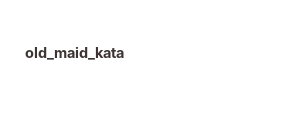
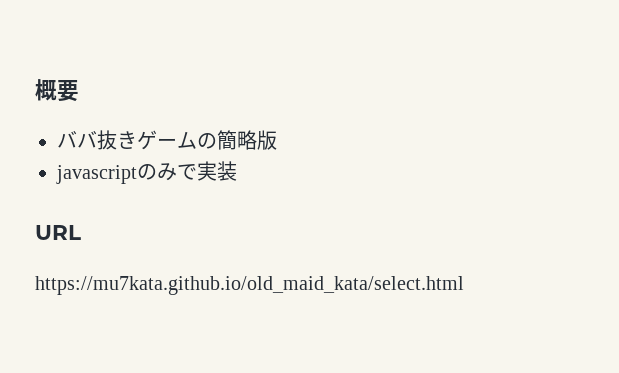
- old_maid_kata
+ 概要
+ ババ抜きゲームの簡略版
+ javascriptのみで実装
+ URL
+ https://mu7kata.github.io/old_maid_kata/select.html

